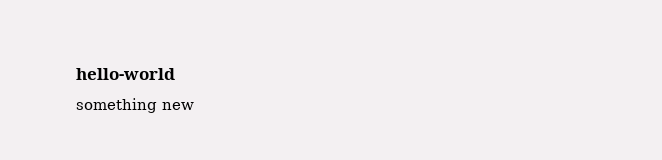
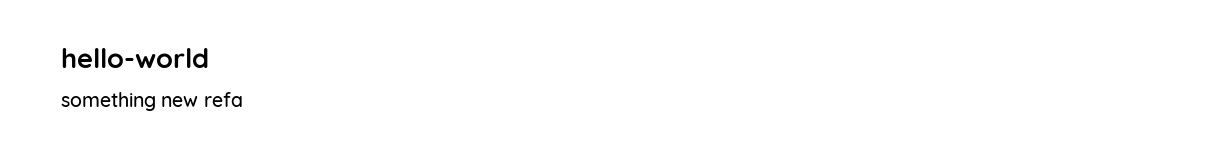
- something new
+ something new refa

